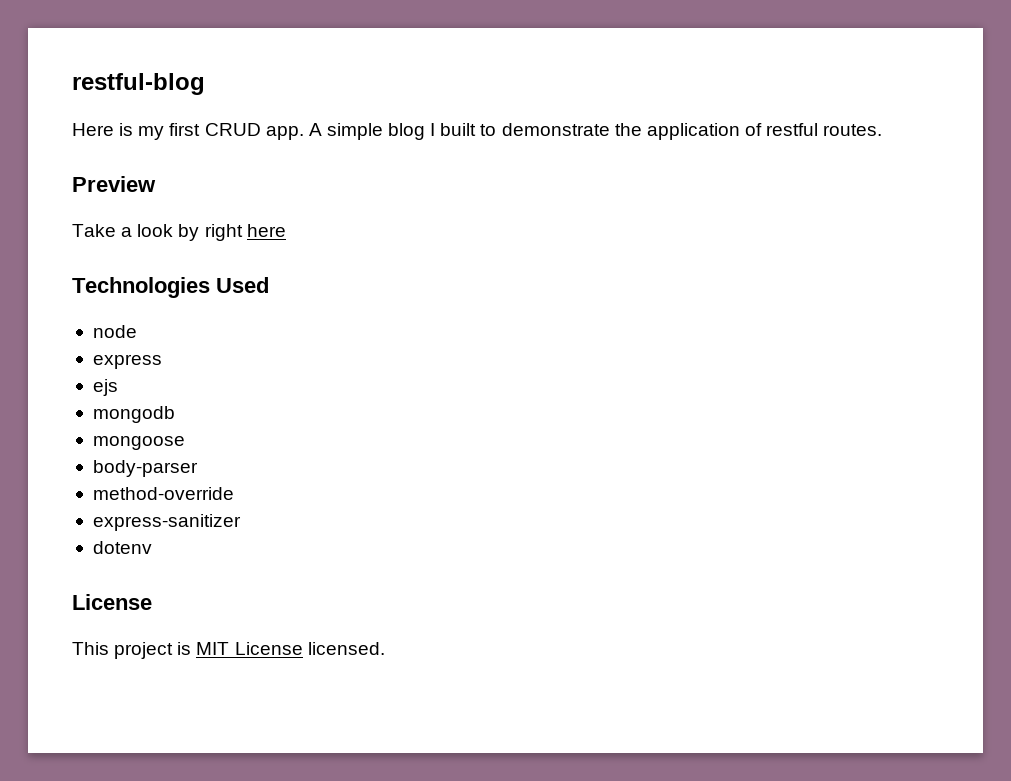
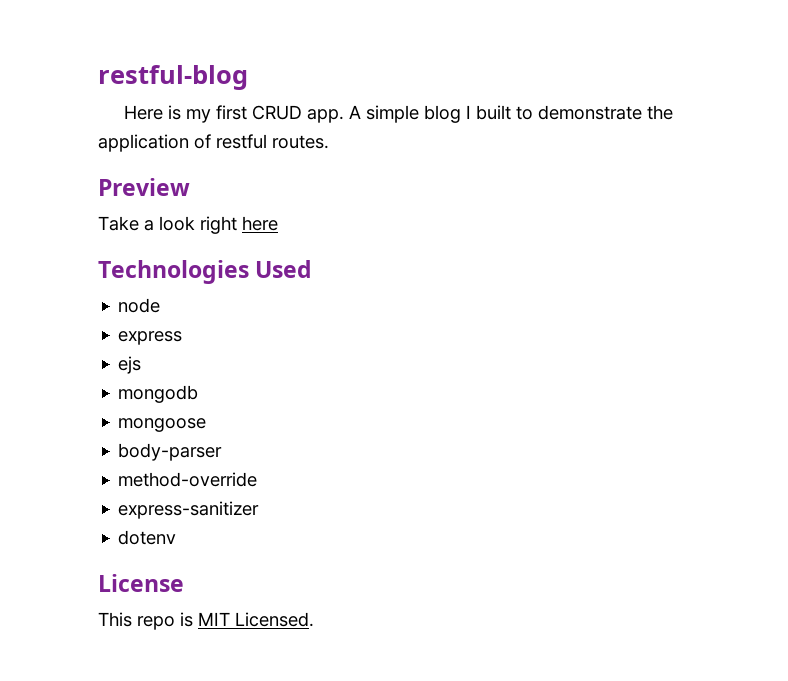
- Take a look by right here
+ Take a look right here
- This project is MIT License licensed.
+ This repo is MIT Licensed.

